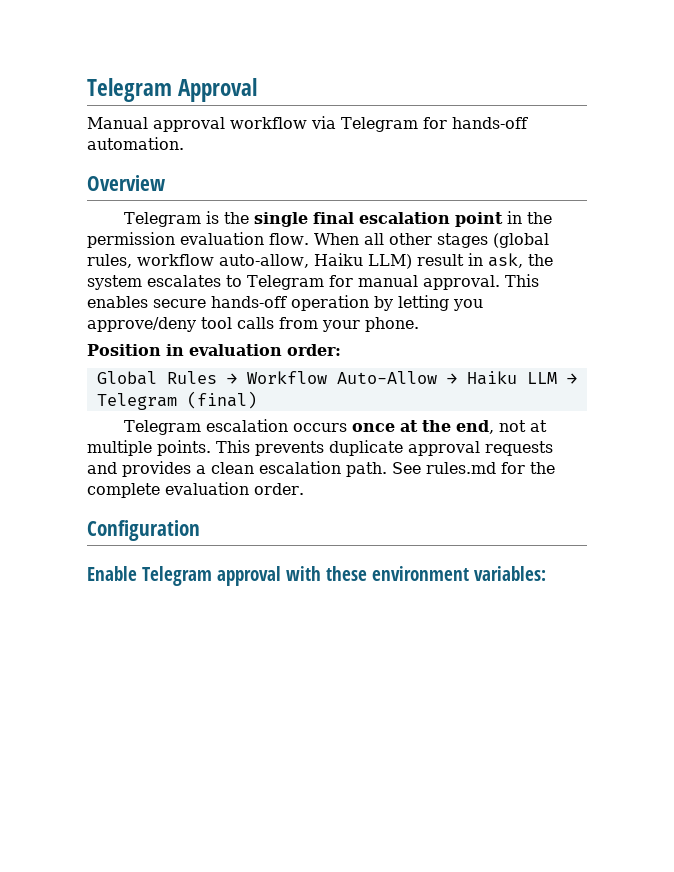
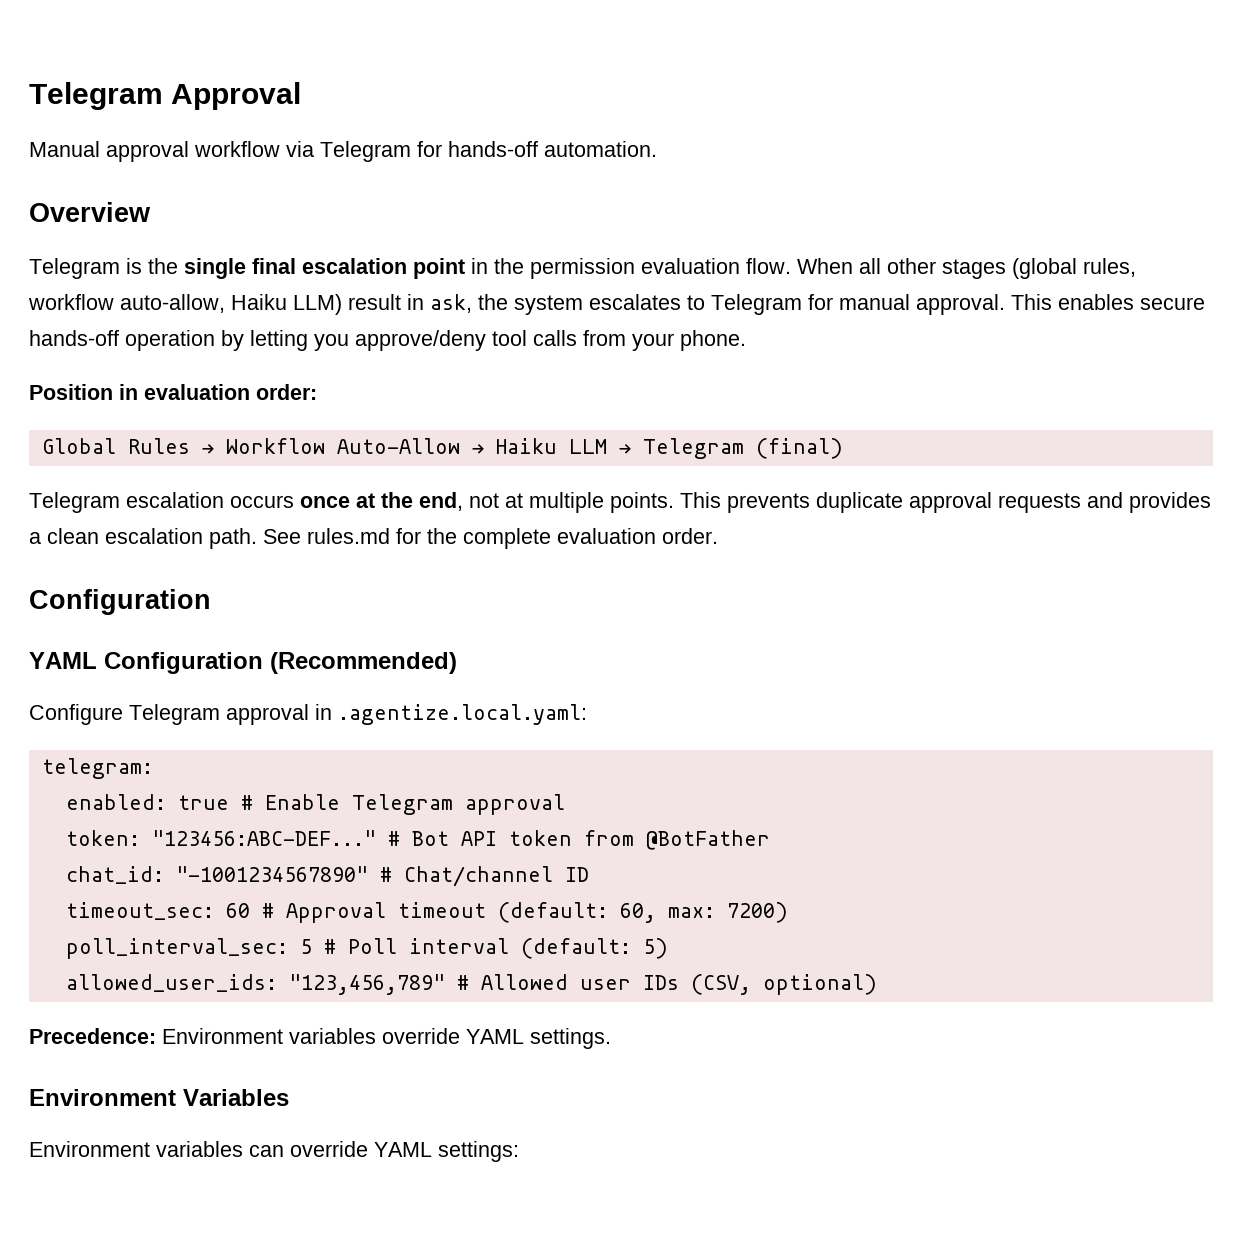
- Enable Telegram approval with these environment variables:
+ YAML Configuration (Recommended)
+ Configure Telegram approval in .agentize.local.yaml:
+ telegram:
+ enabled: true # Enable Telegram approval
+ token: "123456:ABC-DEF..." # Bot API token from @BotFather
+ chat_id: "-1001234567890" # Chat/channel ID
+ timeout_sec: 60 # Approval timeout (default: 60, max: 7200)
+ poll_interval_sec: 5 # Poll interval (default: 5)
+ allowed_user_ids: "123,456,789" # Allowed user IDs (CSV, optional)
+ Precedence: Environment variables override YAML settings.
+ Environment Variables
+ Environment variables can override YAML settings:

